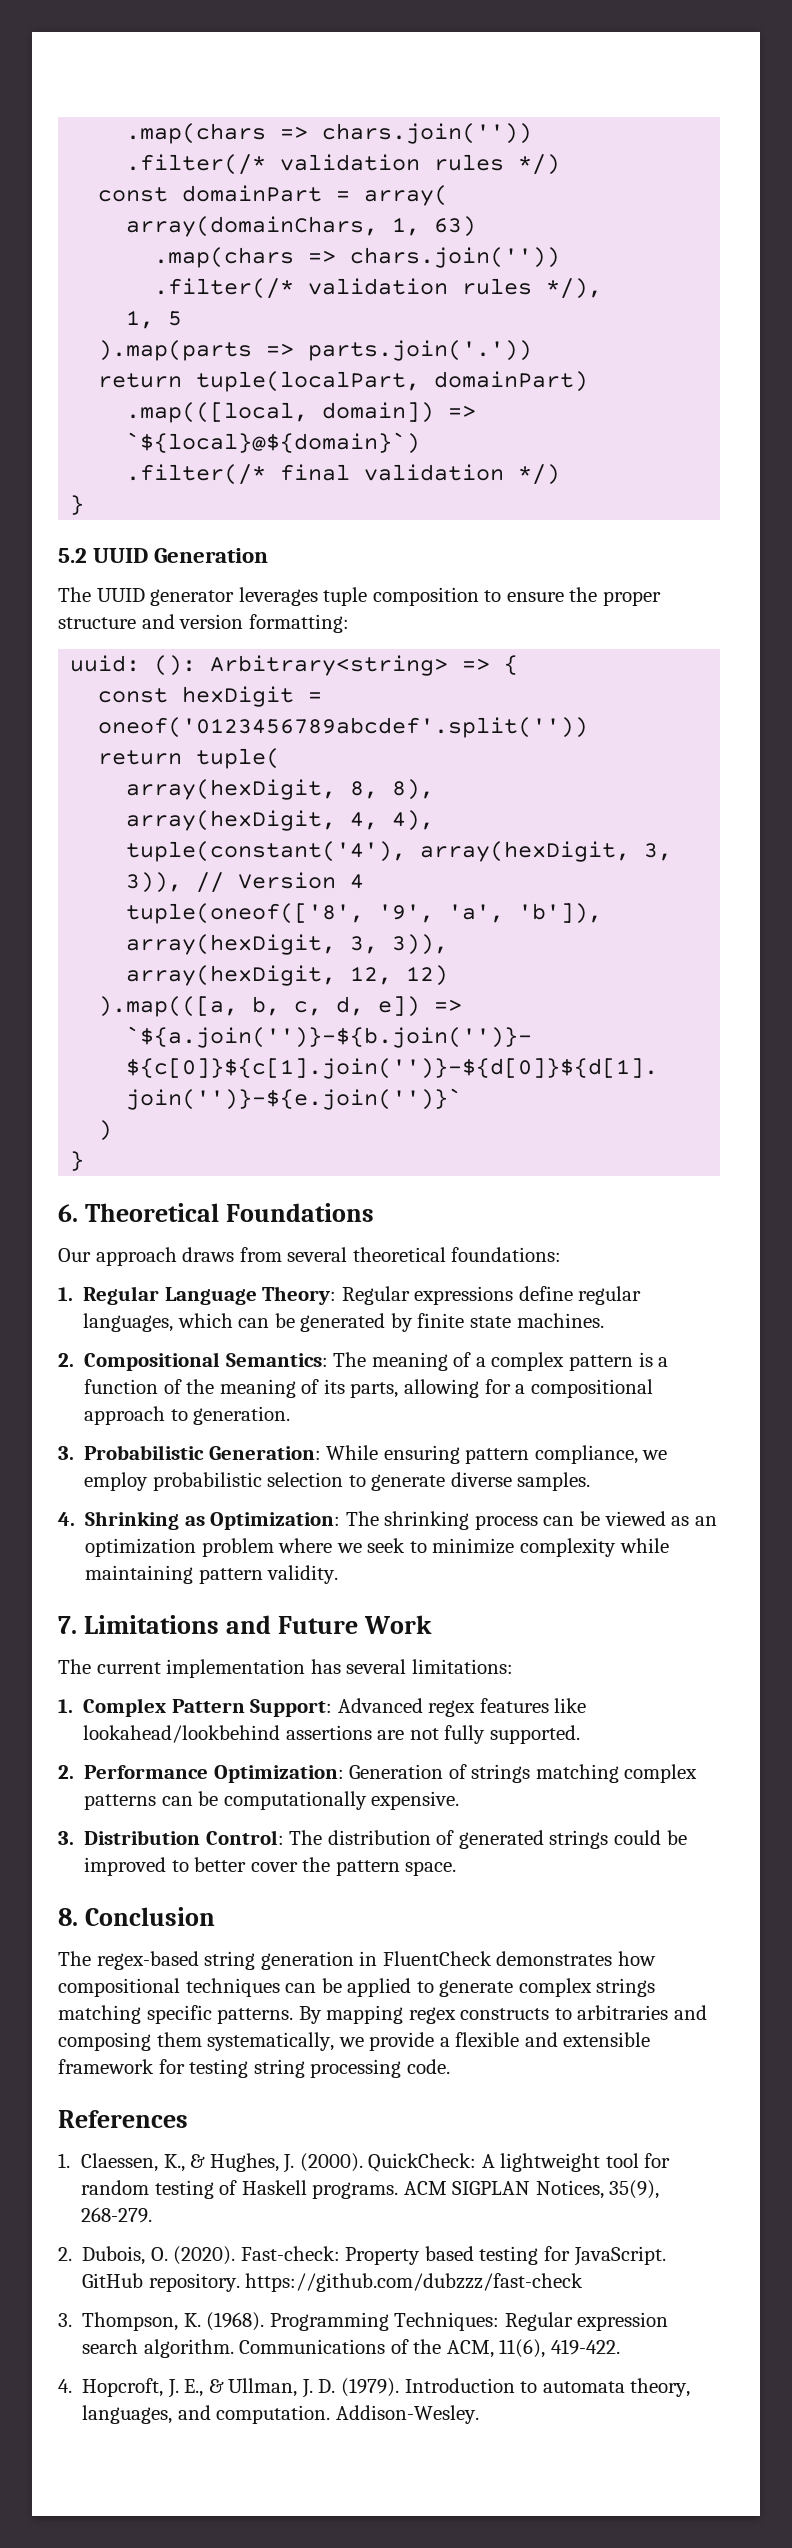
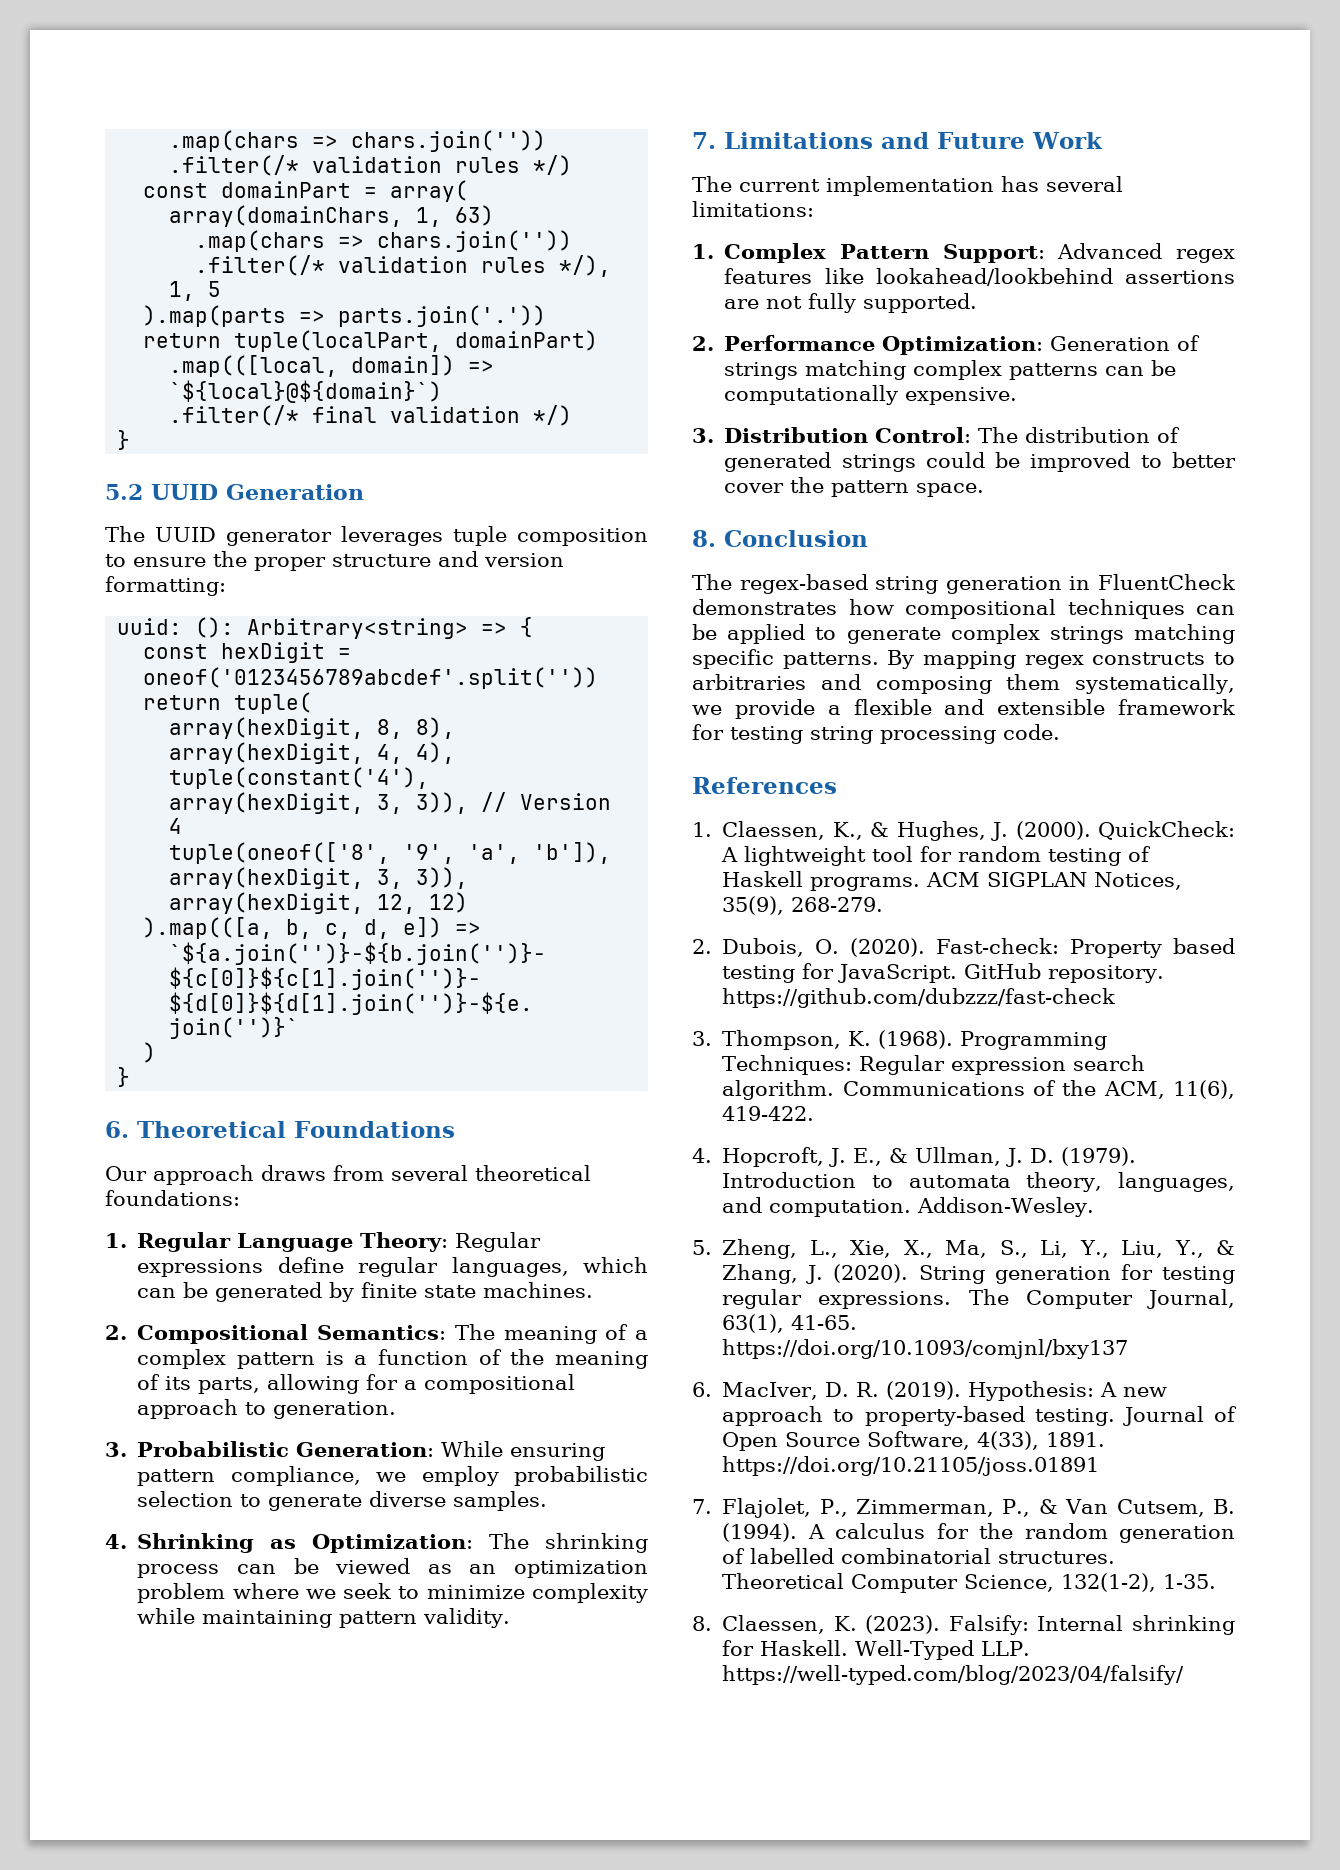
+ 5. Zheng, L., Xie, X., Ma, S., Li, Y., Liu, Y., & Zhang, J. (2020). String generation for testing regular expressions. The Computer Journal, 63(1), 41-65. https://doi.org/10.1093/comjnl/bxy137
+ 6. MacIver, D. R. (2019). Hypothesis: A new approach to property-based testing. Journal of Open Source Software, 4(33), 1891. https://doi.org/10.21105/joss.01891
+ 7. Flajolet, P., Zimmerman, P., & Van Cutsem, B. (1994). A calculus for the random generation of labelled combinatorial structures. Theoretical Computer Science, 132(1-2), 1-35.
+ 8. Claessen, K. (2023). Falsify: Internal shrinking for Haskell. Well-Typed LLP. https://well-typed.com/blog/2023/04/falsify/

